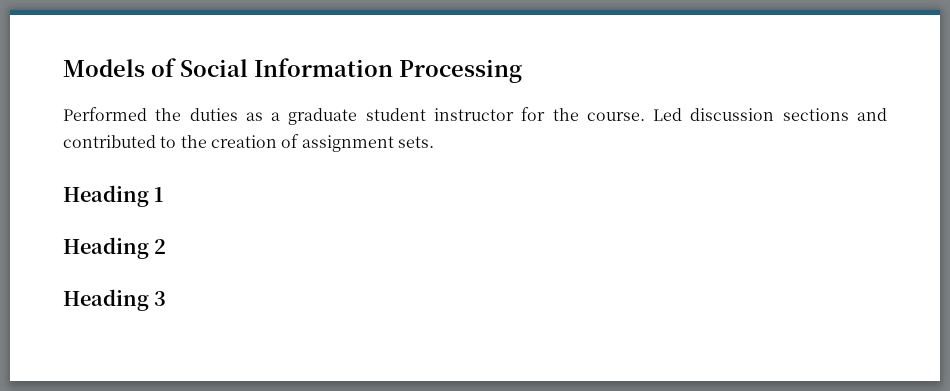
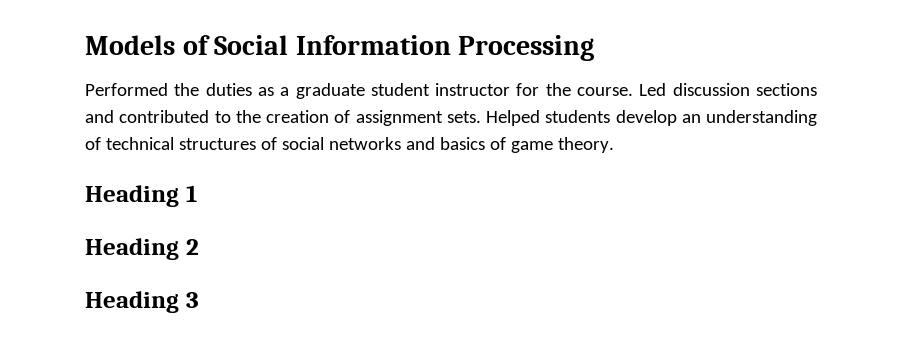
+ Helped students develop an understanding of technical structures of social networks and basics of game theory.

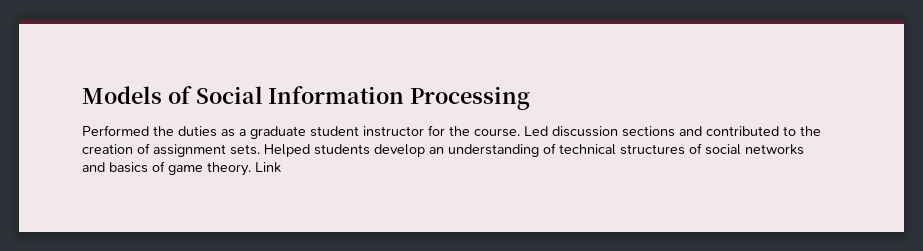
- Helped students develop an understanding of technical structures of social networks and basics of game theory.
- Heading 1
- Heading 2
- Heading 3
+ Helped students develop an understanding of technical structures of social networks and basics of game theory. Link

